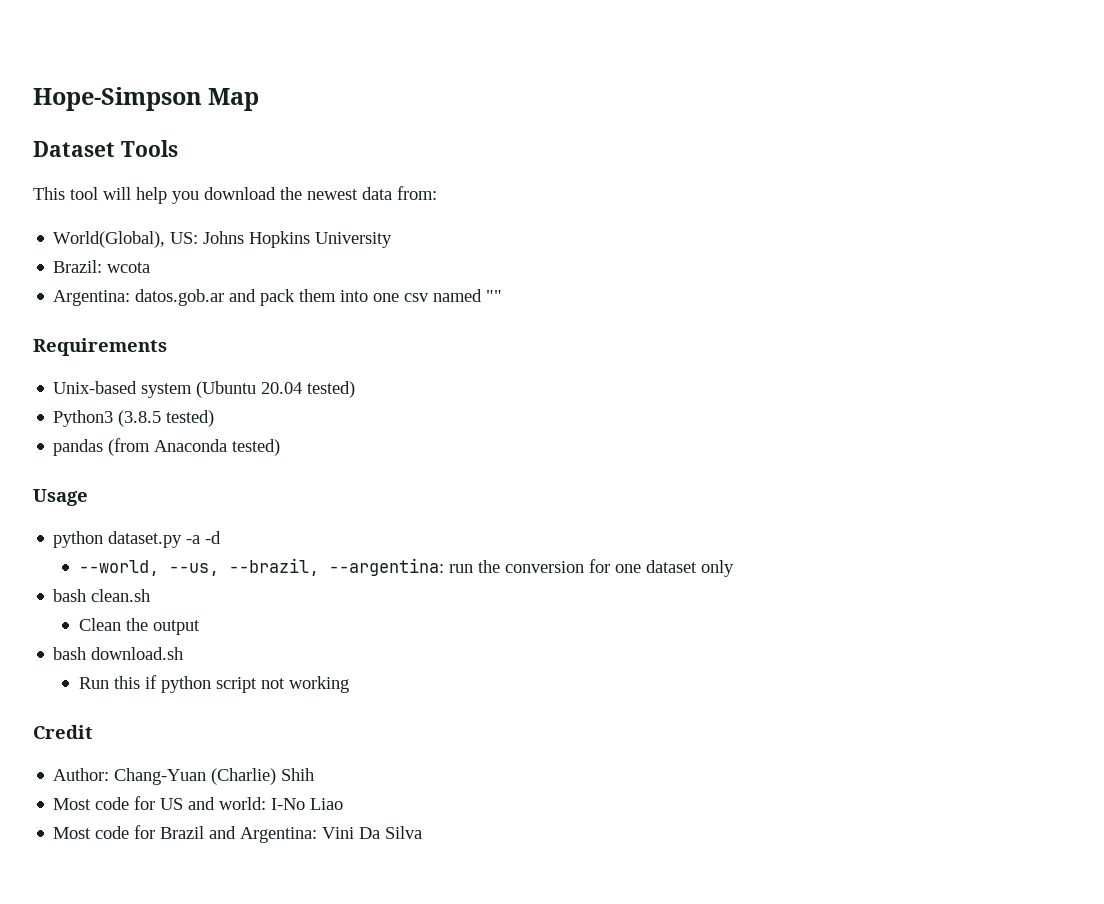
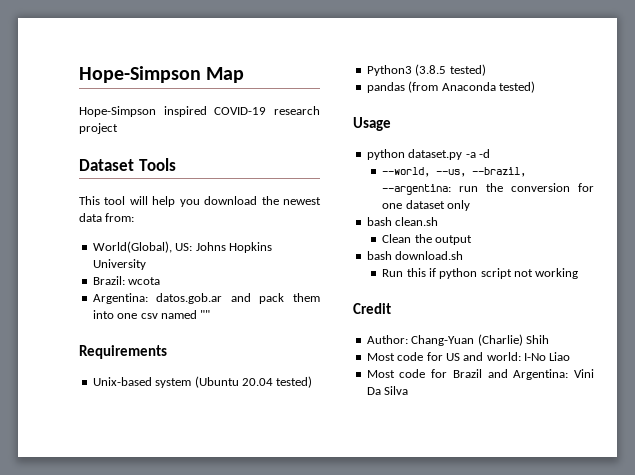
+ Hope-Simpson inspired COVID-19 research project

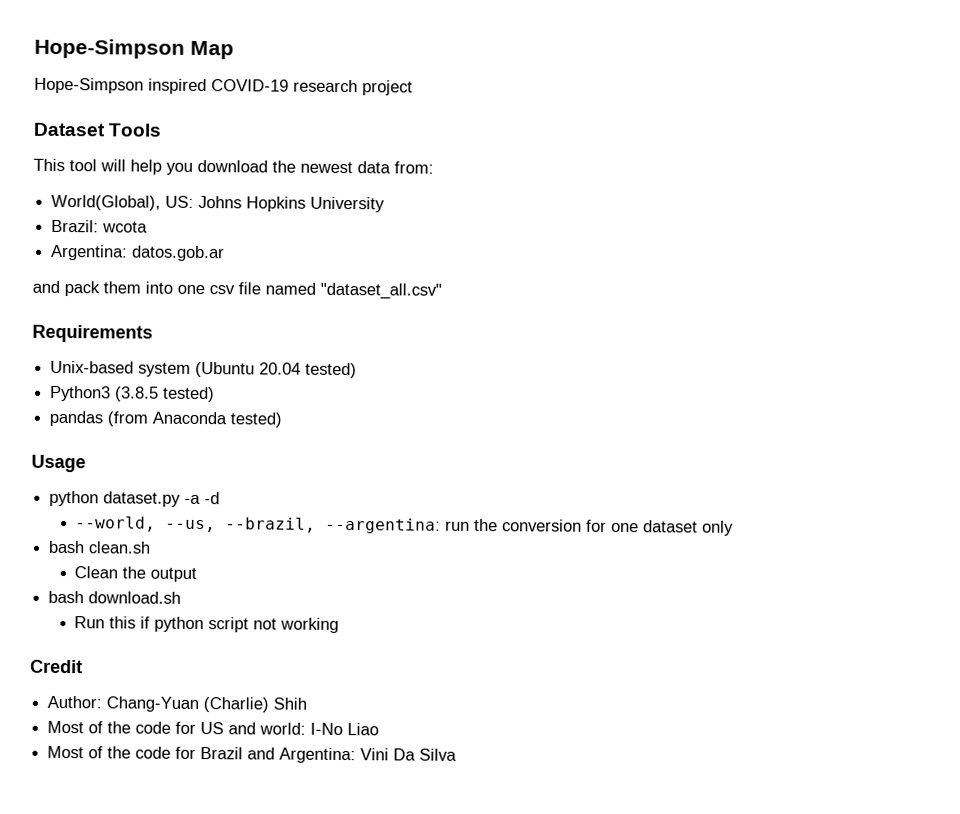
- Argentina: datos.gob.ar and pack them into one csv named ""
+ Argentina: datos.gob.ar
+ and pack them into one csv file named "dataset_all.csv"
- Most code for US and world: I-No Liao
+ Most of the code for US and world: I-No Liao
- Most code for Brazil and Argentina: Vini Da Silva
+ Most of the code for Brazil and Argentina: Vini Da Silva

